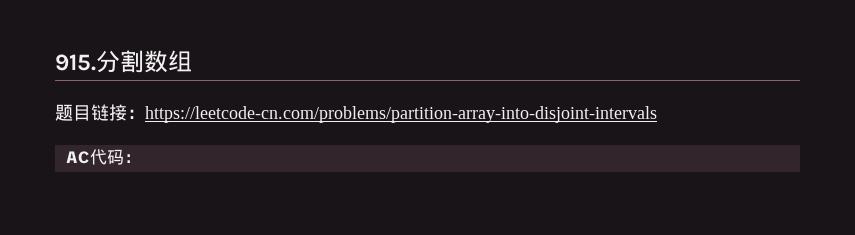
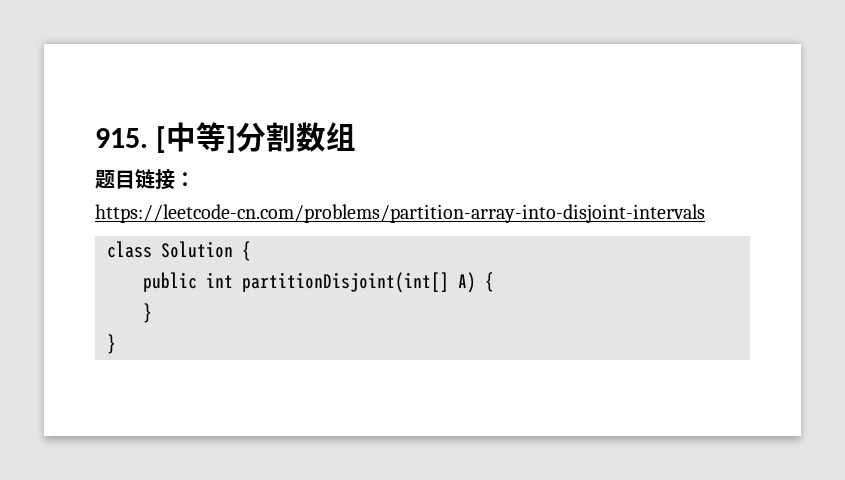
- 915.分割数组
+ 915. [中等]分割数组
- AC代码：
+ class Solution {
+ public int partitionDisjoint(int[] A) {
+ }
+ }

